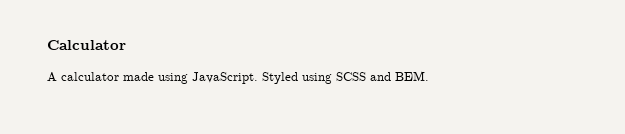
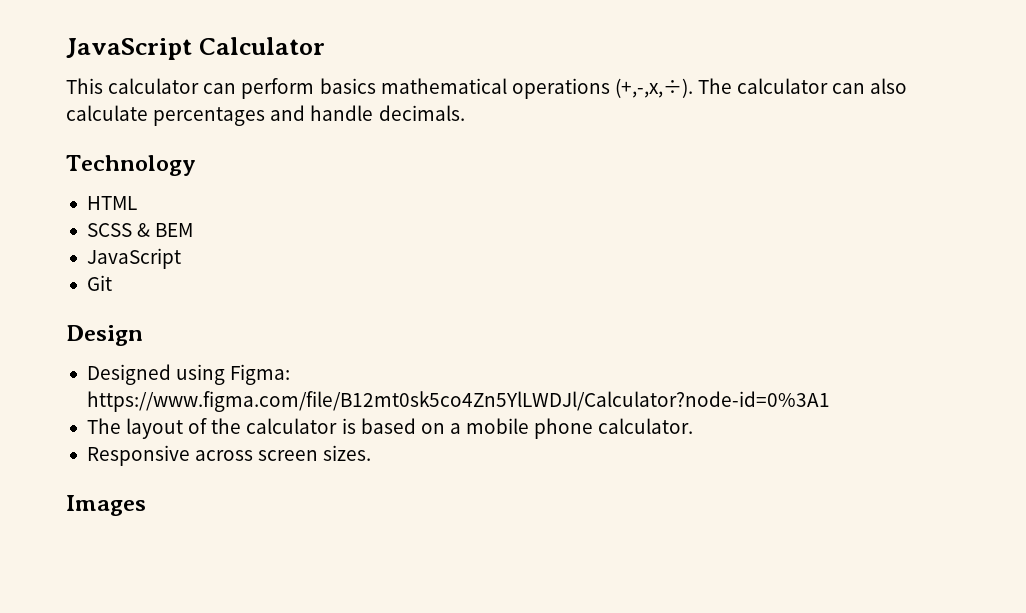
- Calculator
+ JavaScript Calculator
- A calculator made using JavaScript. Styled using SCSS and BEM.
+ This calculator can perform basics mathematical operations (+,-,x,÷). The calculator can also calculate percentages and handle decimals.
+ Technology
+ HTML
+ SCSS & BEM
+ JavaScript
+ Git
+ Design
+ Designed using Figma: https://www.figma.com/file/B12mt0sk5co4Zn5YlLWDJl/Calculator?node-id=0%3A1
+ The layout of the calculator is based on a mobile phone calculator.
+ Responsive across screen sizes.
+ Images

